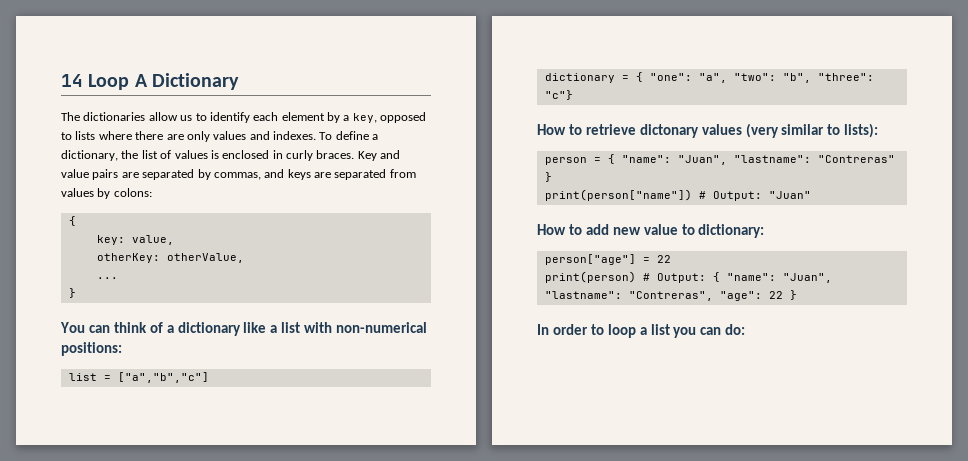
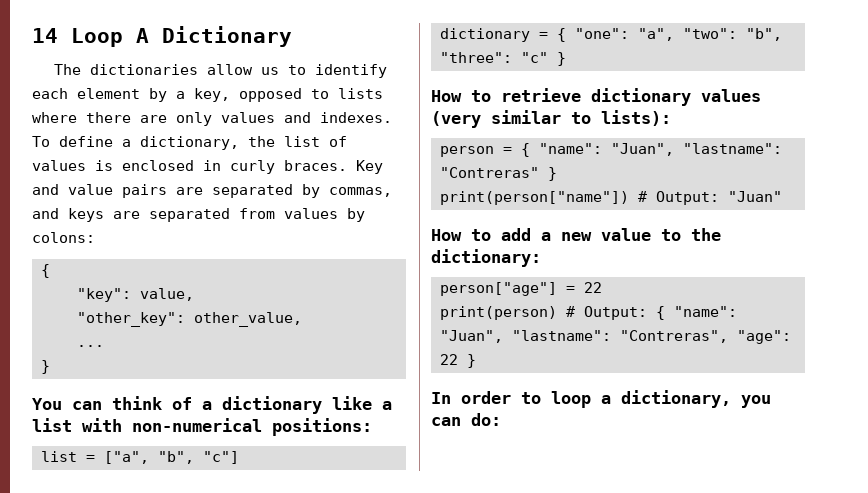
- key: value,
+ "key": value,
- otherKey: otherValue,
+ "other_key": other_value,
- list = ["a","b","c"]
+ list = ["a", "b", "c"]
- dictionary = { "one": "a", "two": "b", "three": "c"}
+ dictionary = { "one": "a", "two": "b", "three": "c" }
- How to retrieve dictonary values (very similar to lists):
+ How to retrieve dictionary values (very similar to lists):
- How to add new value to dictionary:
+ How to add a new value to the dictionary:
- In order to loop a list you can do:
+ In order to loop a dictionary, you can do:

